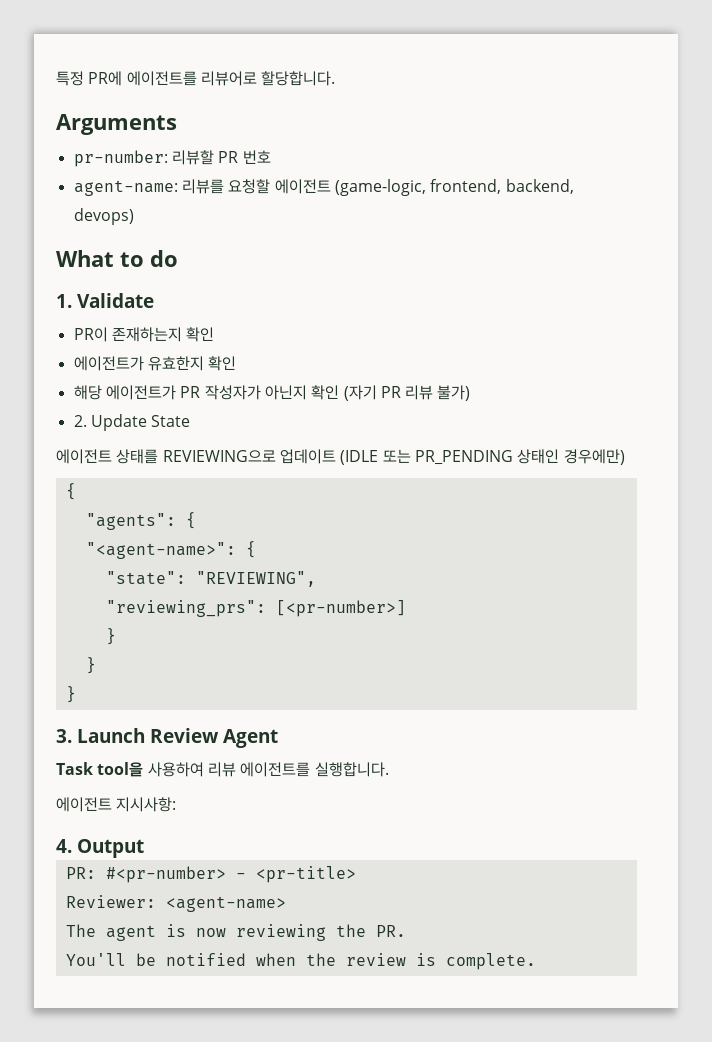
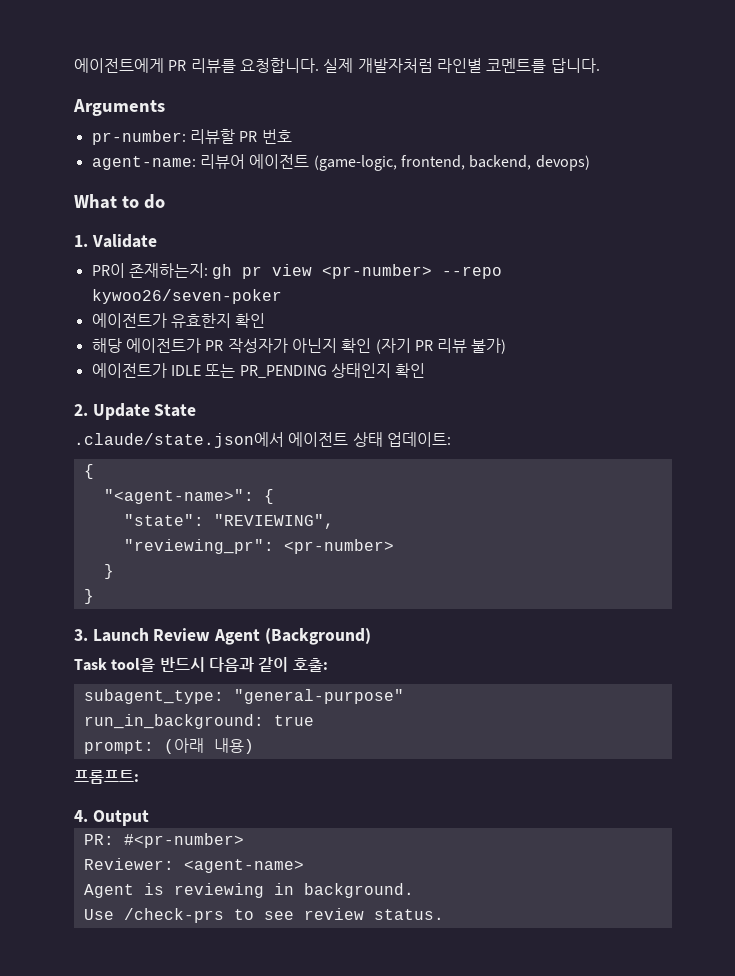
- 특정 PR에 에이전트를 리뷰어로 할당합니다.
+ 에이전트에게 PR 리뷰를 요청합니다. 실제 개발자처럼 라인별 코멘트를 답니다.
- agent-name: 리뷰를 요청할 에이전트 (game-logic, frontend, backend, devops)
+ agent-name: 리뷰어 에이전트 (game-logic, frontend, backend, devops)
- PR이 존재하는지 확인
+ PR이 존재하는지: gh pr view <pr-number> --repo kywoo26/seven-poker
+ 에이전트가 IDLE 또는 PR_PENDING 상태인지 확인
  2. Update State
- 에이전트 상태를 REVIEWING으로 업데이트 (IDLE 또는 PR_PENDING 상태인 경우에만)
+ .claude/state.json에서 에이전트 상태 업데이트:
  {
- "agents": {
- "reviewing_prs": [<pr-number>]
- }
+ "reviewing_pr": <pr-number>
- 3. Launch Review Agent
+ 3. Launch Review Agent (Background)
- Task tool을 사용하여 리뷰 에이전트를 실행합니다.
- 에이전트 지시사항:
+ Task tool을 반드시 다음과 같이 호출:
+ subagent_type: "general-purpose"
+ run_in_background: true
+ prompt: (아래 내용)
+ 프롬프트:
- PR: #<pr-number> - <pr-title>
+ PR: #<pr-number>
- The agent is now reviewing the PR.
- You'll be notified when the review is complete.
+ Agent is reviewing in background.
+ Use /check-prs to see review status.

